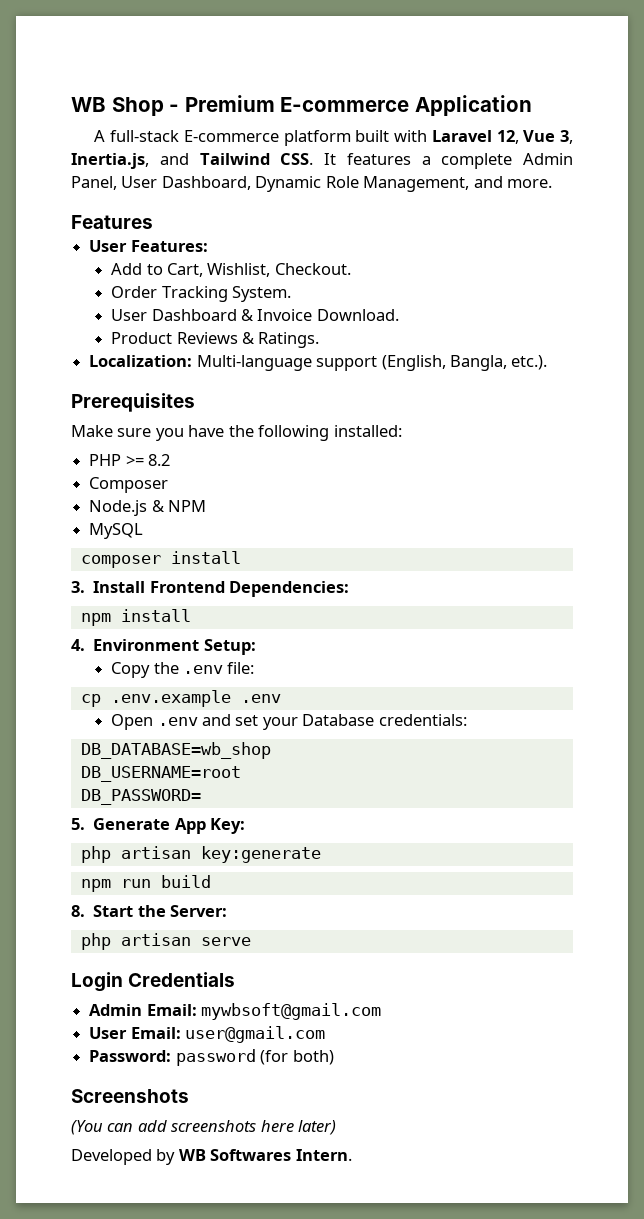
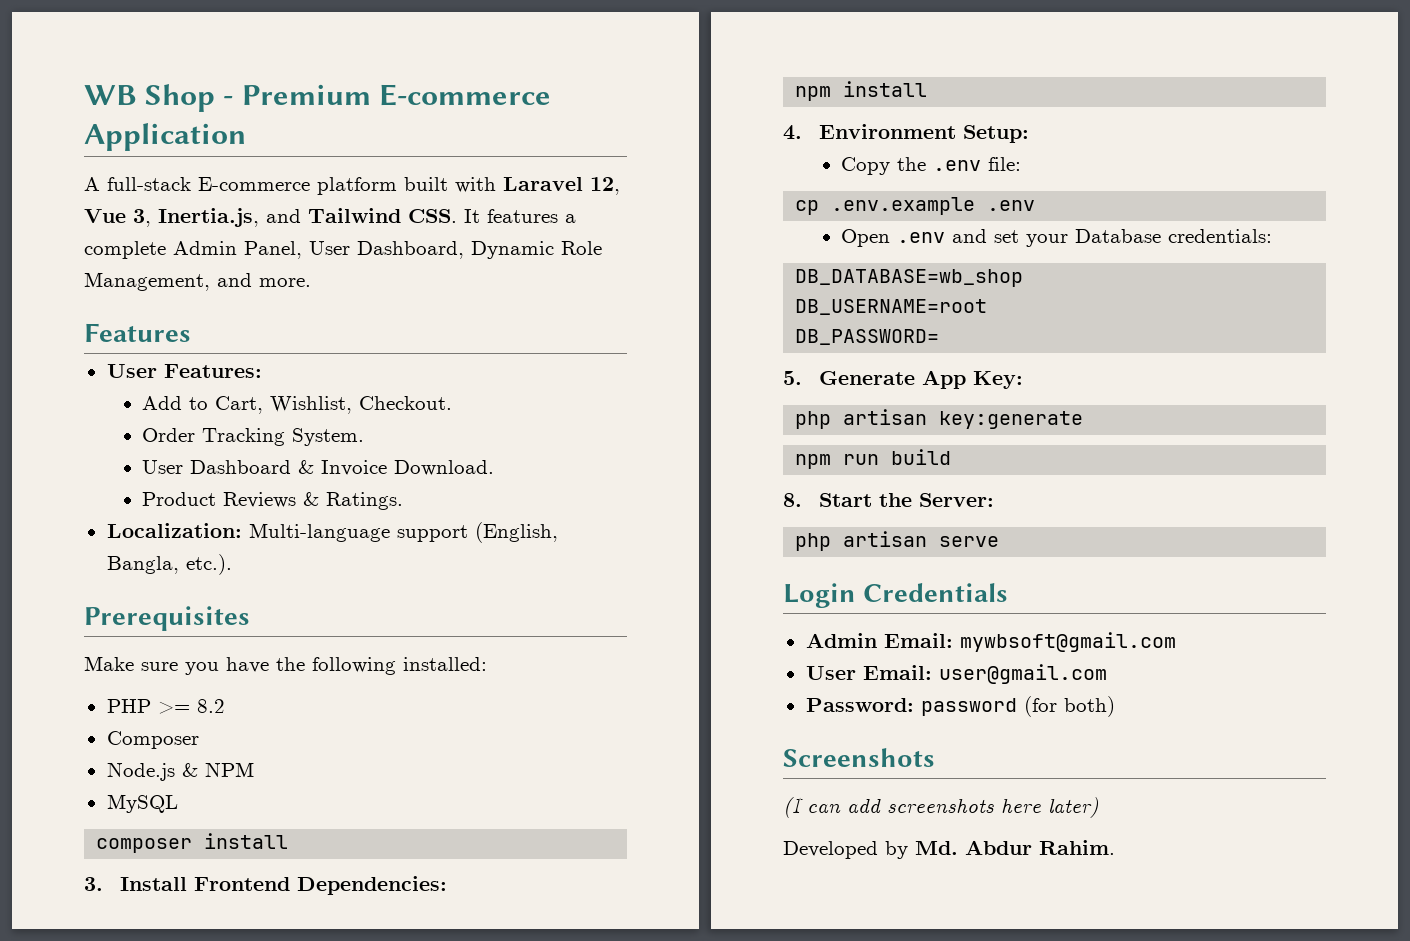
- (You can add screenshots here later)
+ (I can add screenshots here later)
- Developed by WB Softwares Intern.
+ Developed by Md. Abdur Rahim.

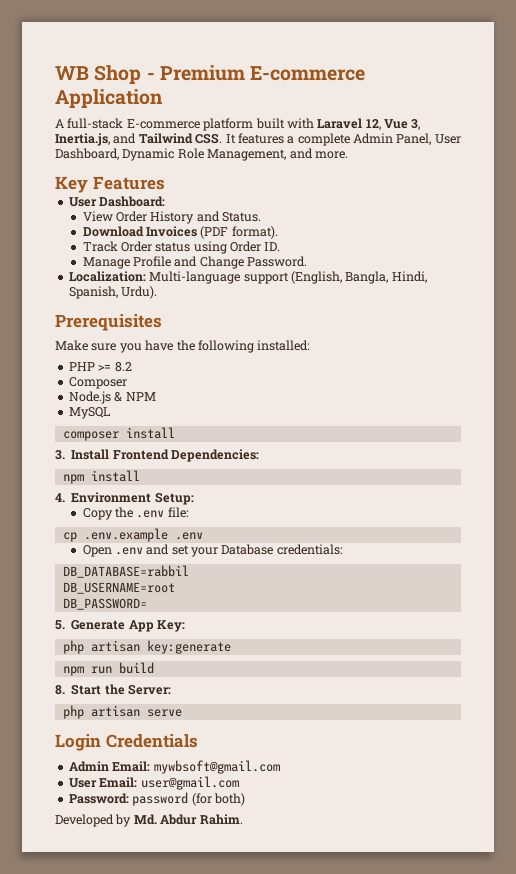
- Features
+ Key Features
- User Features:
- Add to Cart, Wishlist, Checkout.
- Order Tracking System.
- User Dashboard & Invoice Download.
- Product Reviews & Ratings.
+ User Dashboard:
+ View Order History and Status.
+ Download Invoices (PDF format).
+ Track Order status using Order ID.
+ Manage Profile and Change Password.
- Localization: Multi-language support (English, Bangla, etc.).
+ Localization: Multi-language support (English, Bangla, Hindi, Spanish, Urdu).
- DB_DATABASE=wb_shop
+ DB_DATABASE=rabbil
- Screenshots
- (I can add screenshots here later)

